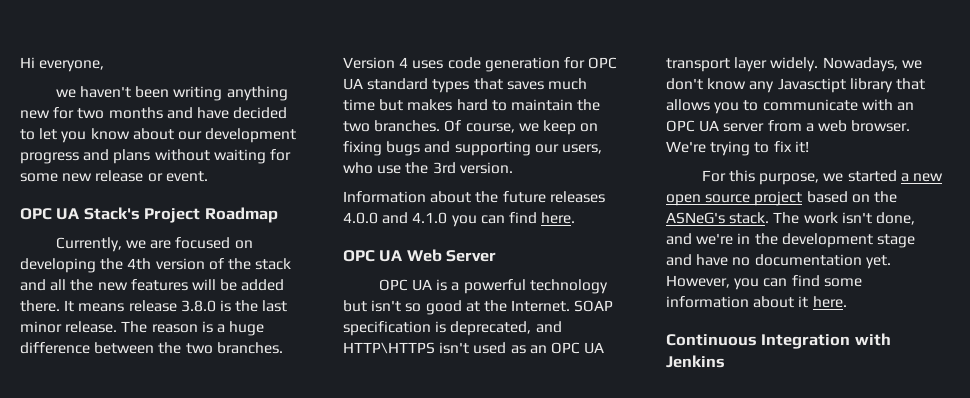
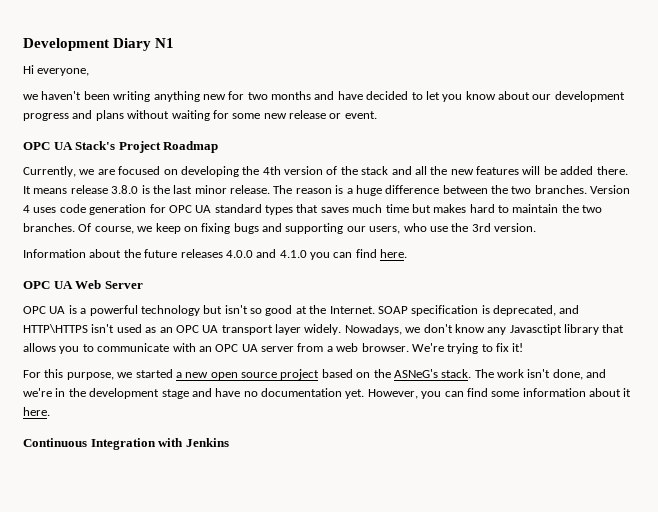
+ Development Diary N1

